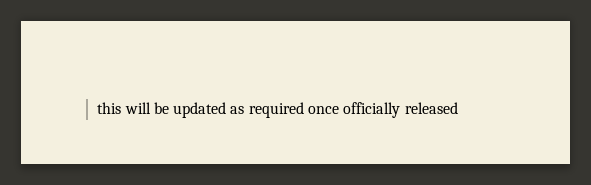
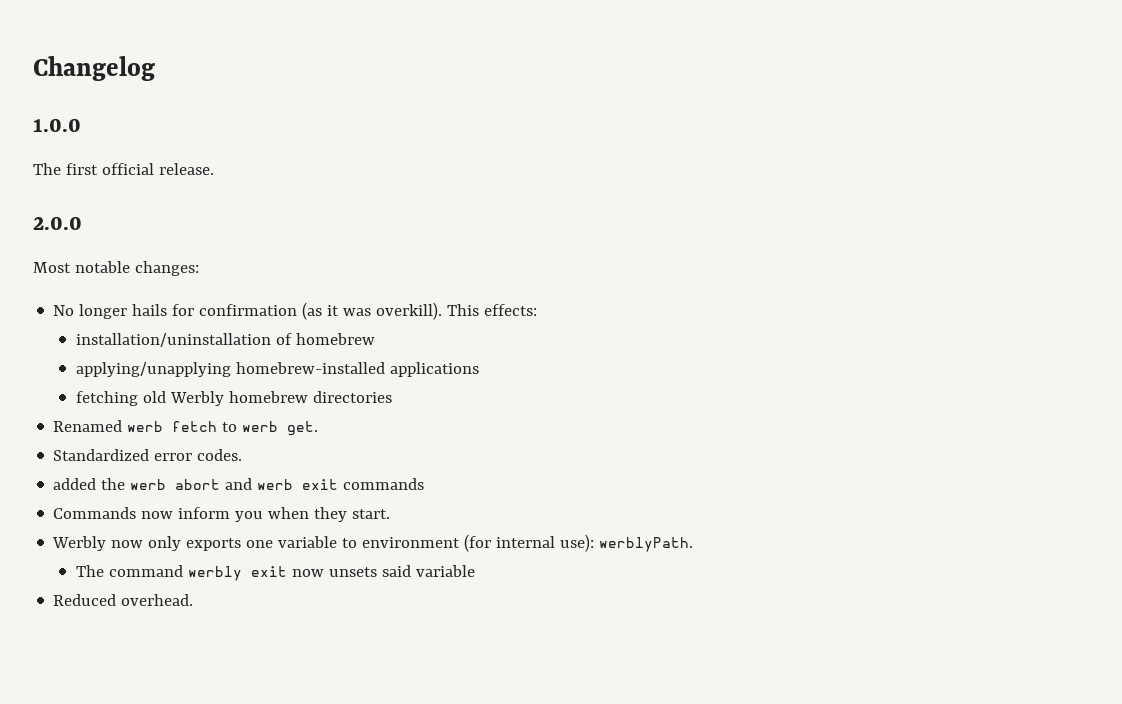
- this will be updated as required once officially released
+ Changelog
+ 1.0.0
+ The first official release.
+ 2.0.0
+ Most notable changes:
+ No longer hails for confirmation (as it was overkill). This effects:
+ installation/uninstallation of homebrew
+ applying/unapplying homebrew-installed applications
+ fetching old Werbly homebrew directories
+ Renamed werb fetch to werb get.
+ Standardized error codes.
+ added the werb abort and werb exit commands
+ Commands now inform you when they start.
+ Werbly now only exports one variable to environment (for internal use): werblyPath.
+ The command werbly exit now unsets said variable
+ Reduced overhead.

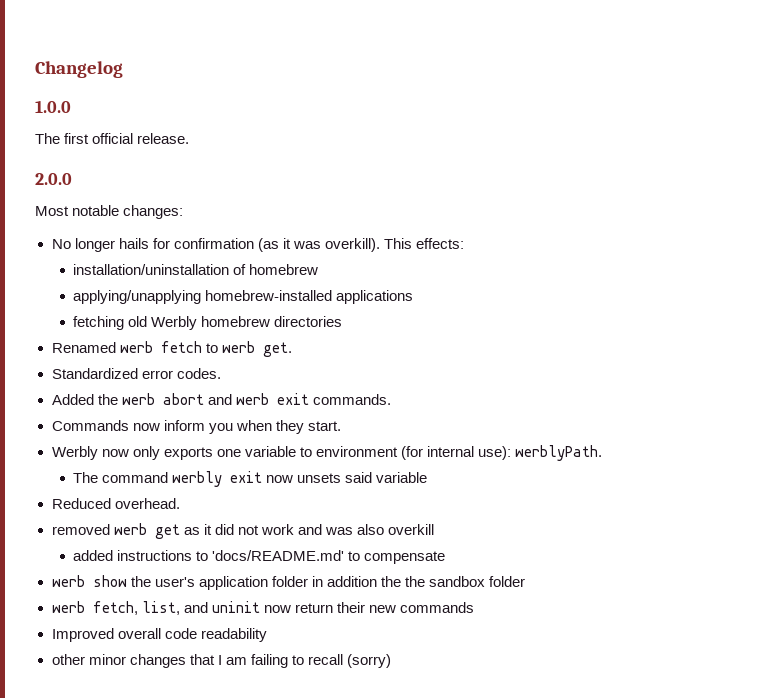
- added the werb abort and werb exit commands
+ Added the werb abort and werb exit commands.
+ removed werb get as it did not work and was also overkill
+ added instructions to 'docs/README.md' to compensate
+ werb show the user's application folder in addition the the sandbox folder
+ werb fetch, list, and uninit now return their new commands
+ Improved overall code readability
+ other minor changes that I am failing to recall (sorry)

